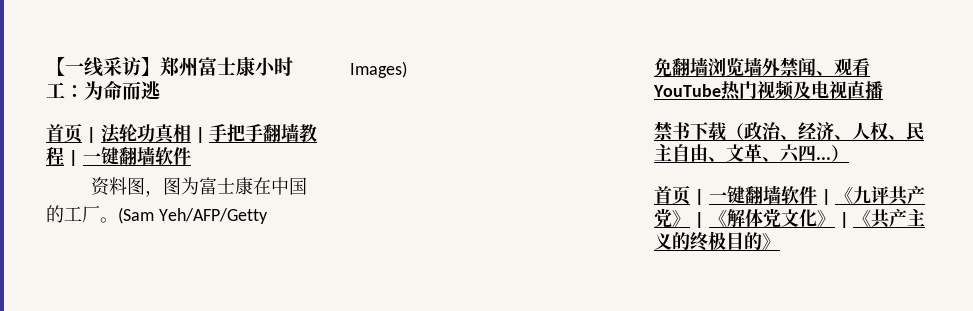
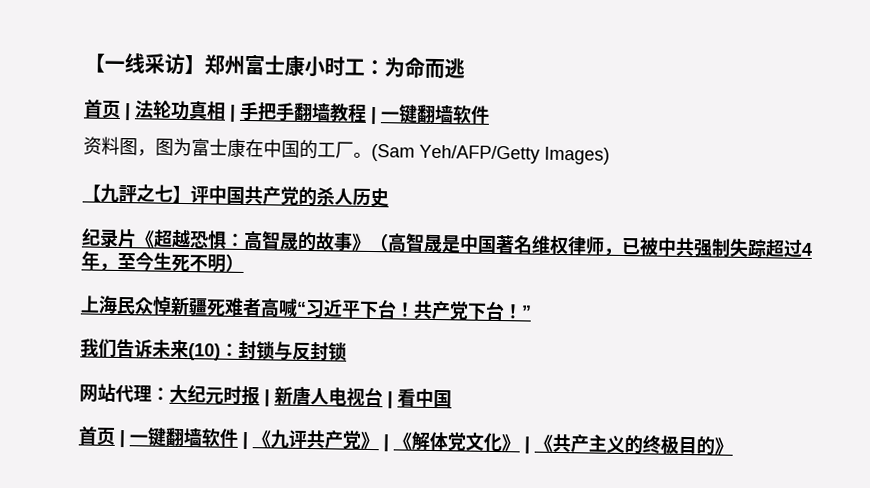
- 免翻墙浏览墙外禁闻、观看YouTube热门视频及电视直播
- 禁书下载（政治、经济、人权、民主自由、文革、六四...）
+ 【九評之七】评中国共产党的杀人历史
+ 纪录片《超越恐惧：高智晟的故事》（高智晟是中国著名维权律师，已被中共强制失踪超过4年，至今生死不明）
+ 上海民众悼新疆死难者高喊“习近平下台！共产党下台！”
+ 我们告诉未来(10)：封锁与反封锁
+ 网站代理：大纪元时报 | 新唐人电视台 | 看中国

